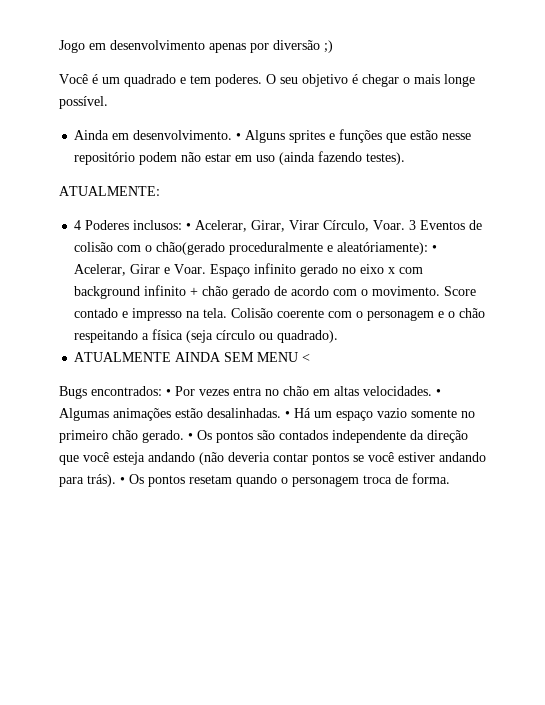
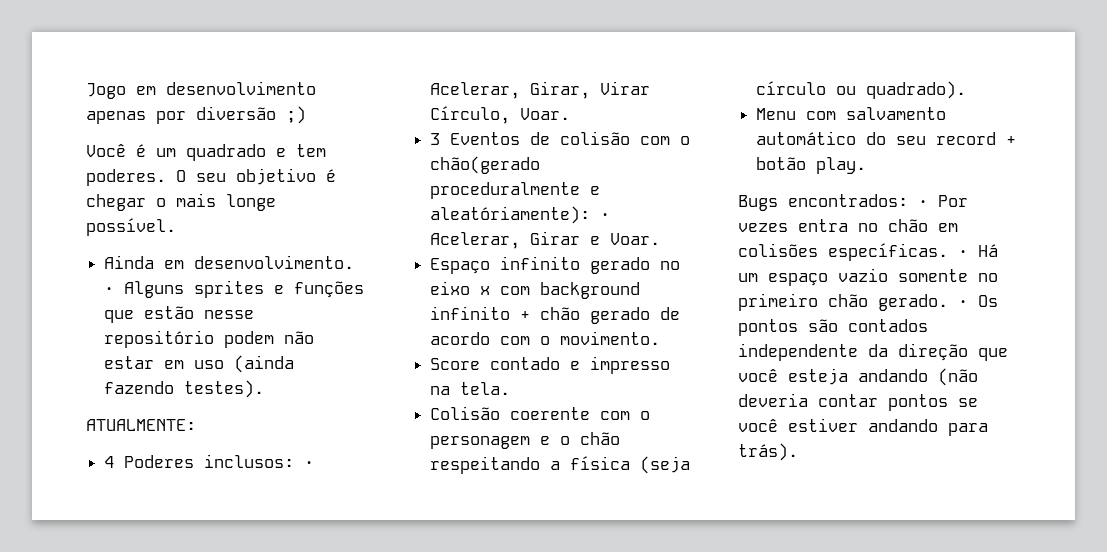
- • Acelerar, Girar, Virar Círculo, Voar. 3 Eventos de colisão com o chão(gerado proceduralmente e aleatóriamente):
+ • Acelerar, Girar, Virar Círculo, Voar.
+ 3 Eventos de colisão com o chão(gerado proceduralmente e aleatóriamente):
- • Acelerar, Girar e Voar. Espaço infinito gerado no eixo x com background infinito + chão gerado de acordo com o movimento. Score contado e impresso na tela. Colisão coerente com o personagem e o chão respeitando a física (seja círculo ou quadrado).
+ • Acelerar, Girar e Voar.
+ Espaço infinito gerado no eixo x com background infinito + chão gerado de acordo com o movimento.
+ Score contado e impresso na tela.
+ Colisão coerente com o personagem e o chão respeitando a física (seja círculo ou quadrado).
- ATUALMENTE AINDA SEM MENU <
+ Menu com salvamento automático do seu record + botão play.
- Bugs encontrados: • Por vezes entra no chão em altas velocidades. • Algumas animações estão desalinhadas.
+ Bugs encontrados: • Por vezes entra no chão em colisões específicas.
- • Os pontos resetam quando o personagem troca de forma.

